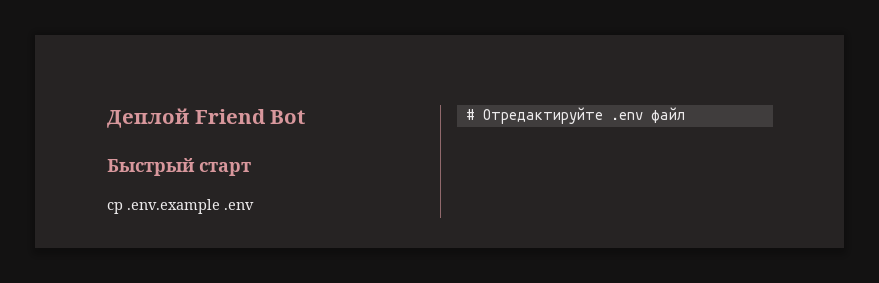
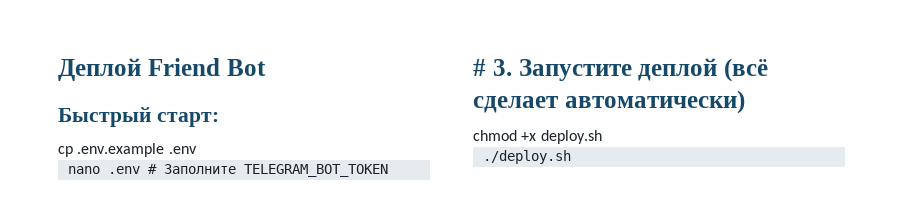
- Быстрый старт
+ Быстрый старт:
- # Отредактируйте .env файл
+ nano .env # Заполните TELEGRAM_BOT_TOKEN
+ # 3. Запустите деплой (всё сделает автоматически)
+ chmod +x deploy.sh
+ ./deploy.sh

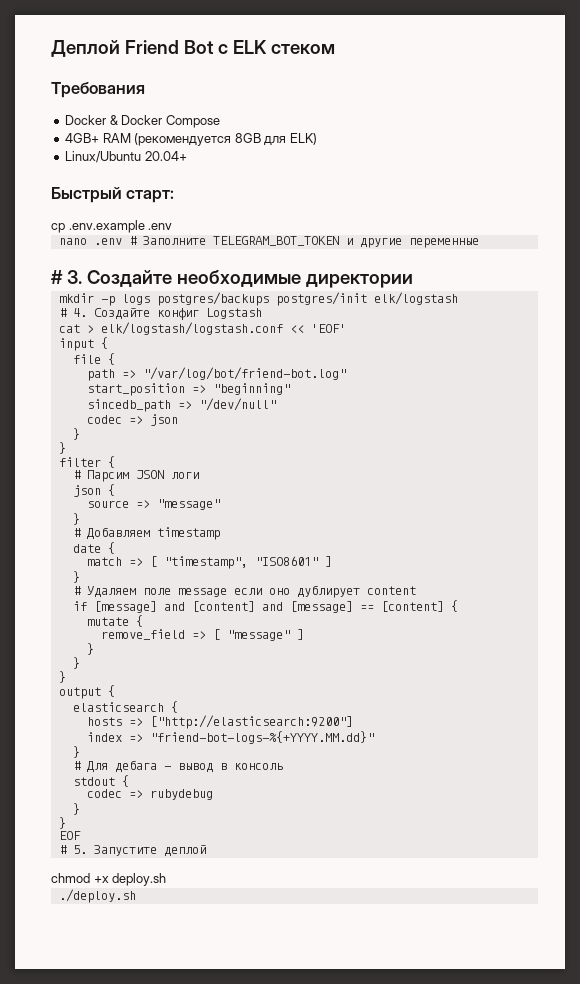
- Деплой Friend Bot
+ Деплой Friend Bot с ELK стеком
+ Требования
+ Docker & Docker Compose
+ 4GB+ RAM (рекомендуется 8GB для ELK)
+ Linux/Ubuntu 20.04+
- nano .env # Заполните TELEGRAM_BOT_TOKEN
+ nano .env # Заполните TELEGRAM_BOT_TOKEN и другие переменные
- # 3. Запустите деплой (всё сделает автоматически)
+ # 3. Создайте необходимые директории
+ mkdir -p logs postgres/backups postgres/init elk/logstash
+ # 4. Создайте конфиг Logstash
+ cat > elk/logstash/logstash.conf << 'EOF'
+ input {
+ file {
+ path => "/var/log/bot/friend-bot.log"
+ start_position => "beginning"
+ sincedb_path => "/dev/null"
+ codec => json
+ }
+ }
+ filter {
+ # Парсим JSON логи
+ json {
+ source => "message"
+ }
+ # Добавляем timestamp
+ date {
+ match => [ "timestamp", "ISO8601" ]
+ }
+ # Удаляем поле message если оно дублирует content
+ if [message] and [content] and [message] == [content] {
+ mutate {
+ remove_field => [ "message" ]
+ }
+ }
+ }
+ output {
+ elasticsearch {
+ hosts => ["http://elasticsearch:9200"]
+ index => "friend-bot-logs-%{+YYYY.MM.dd}"
+ }
+ # Для дебага - вывод в консоль
+ stdout {
+ codec => rubydebug
+ }
+ }
+ EOF
+ # 5. Запустите деплой

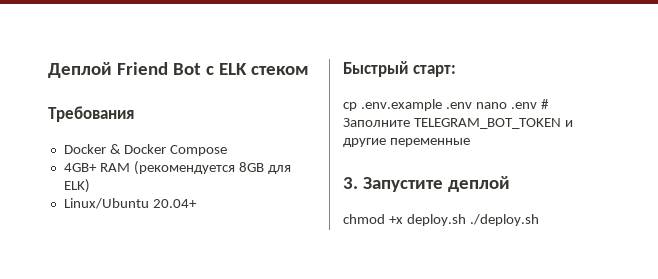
- cp .env.example .env
- nano .env # Заполните TELEGRAM_BOT_TOKEN и другие переменные
+ cp .env.example .env nano .env # Заполните TELEGRAM_BOT_TOKEN и другие переменные
- # 3. Создайте необходимые директории
- mkdir -p logs postgres/backups postgres/init elk/logstash
- # 4. Создайте конфиг Logstash
- cat > elk/logstash/logstash.conf << 'EOF'
- input {
- file {
- path => "/var/log/bot/friend-bot.log"
- start_position => "beginning"
- sincedb_path => "/dev/null"
- codec => json
- }
- }
- filter {
- # Парсим JSON логи
- json {
- source => "message"
- }
- # Добавляем timestamp
- date {
- match => [ "timestamp", "ISO8601" ]
- }
- # Удаляем поле message если оно дублирует content
- if [message] and [content] and [message] == [content] {
- mutate {
- remove_field => [ "message" ]
- }
- }
- }
- output {
- elasticsearch {
- hosts => ["http://elasticsearch:9200"]
- index => "friend-bot-logs-%{+YYYY.MM.dd}"
- }
- # Для дебага - вывод в консоль
- stdout {
- codec => rubydebug
- }
- }
- EOF
- # 5. Запустите деплой
+ 3. Запустите деплой
- chmod +x deploy.sh
- ./deploy.sh
+ chmod +x deploy.sh ./deploy.sh

